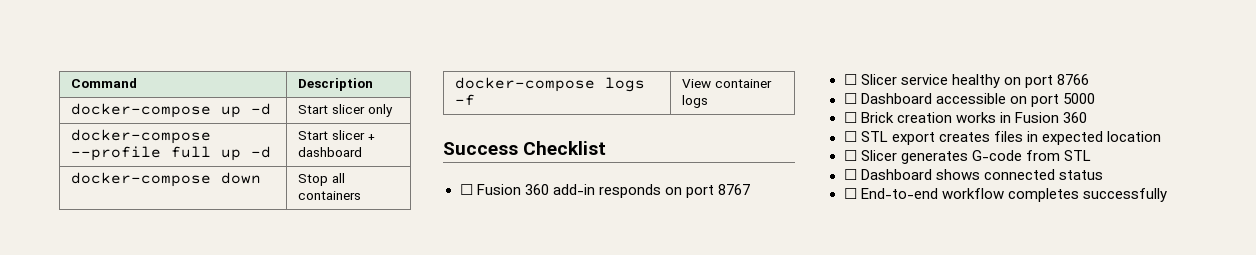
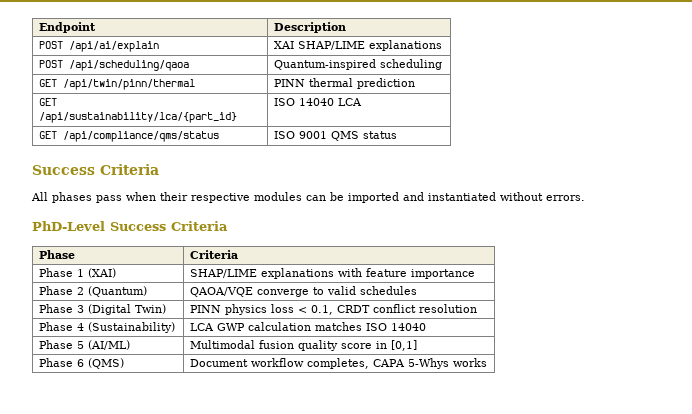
- Command | Description
+ Endpoint | Description
- docker-compose up -d | Start slicer only
- docker-compose --profile full up -d | Start slicer + dashboard
- docker-compose down | Stop all containers
- docker-compose logs -f | View container logs
- Success Checklist
- ☐ Fusion 360 add-in responds on port 8767
- ☐ Slicer service healthy on port 8766
- ☐ Dashboard accessible on port 5000
- ☐ Brick creation works in Fusion 360
- ☐ STL export creates files in expected location
- ☐ Slicer generates G-code from STL
- ☐ Dashboard shows connected status
- ☐ End-to-end workflow completes successfully
+ POST /api/ai/explain | XAI SHAP/LIME explanations
+ POST /api/scheduling/qaoa | Quantum-inspired scheduling
+ GET /api/twin/pinn/thermal | PINN thermal prediction
+ GET /api/sustainability/lca/{part_id} | ISO 14040 LCA
+ GET /api/compliance/qms/status | ISO 9001 QMS status
+ Success Criteria
+ All phases pass when their respective modules can be imported and instantiated without errors.
+ PhD-Level Success Criteria
+ Phase | Criteria
+ Phase 1 (XAI) | SHAP/LIME explanations with feature importance
+ Phase 2 (Quantum) | QAOA/VQE converge to valid schedules
+ Phase 3 (Digital Twin) | PINN physics loss < 0.1, CRDT conflict resolution
+ Phase 4 (Sustainability) | LCA GWP calculation matches ISO 14040
+ Phase 5 (AI/ML) | Multimodal fusion quality score in [0,1]
+ Phase 6 (QMS) | Document workflow completes, CAPA 5-Whys works

